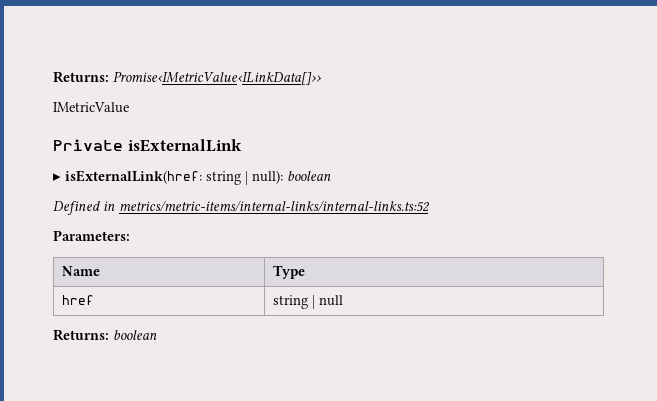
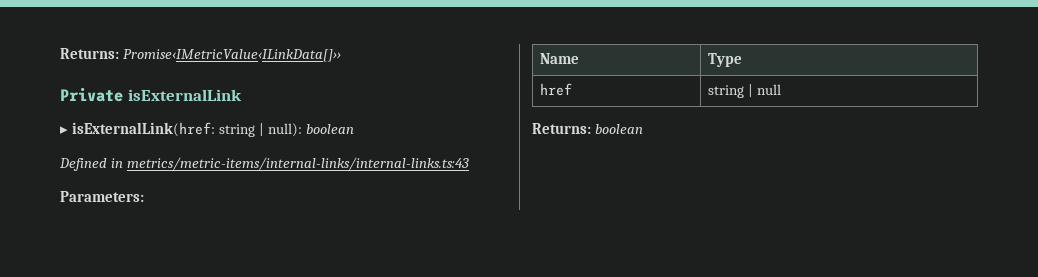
- IMetricValue
- Defined in metrics/metric-items/internal-links/internal-links.ts:52
+ Defined in metrics/metric-items/internal-links/internal-links.ts:43

